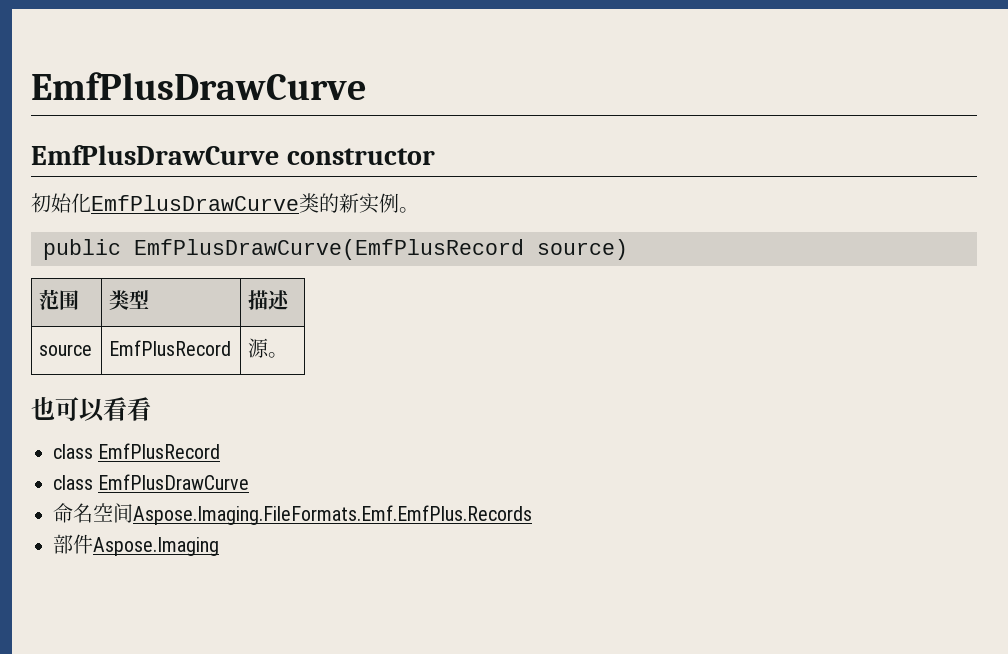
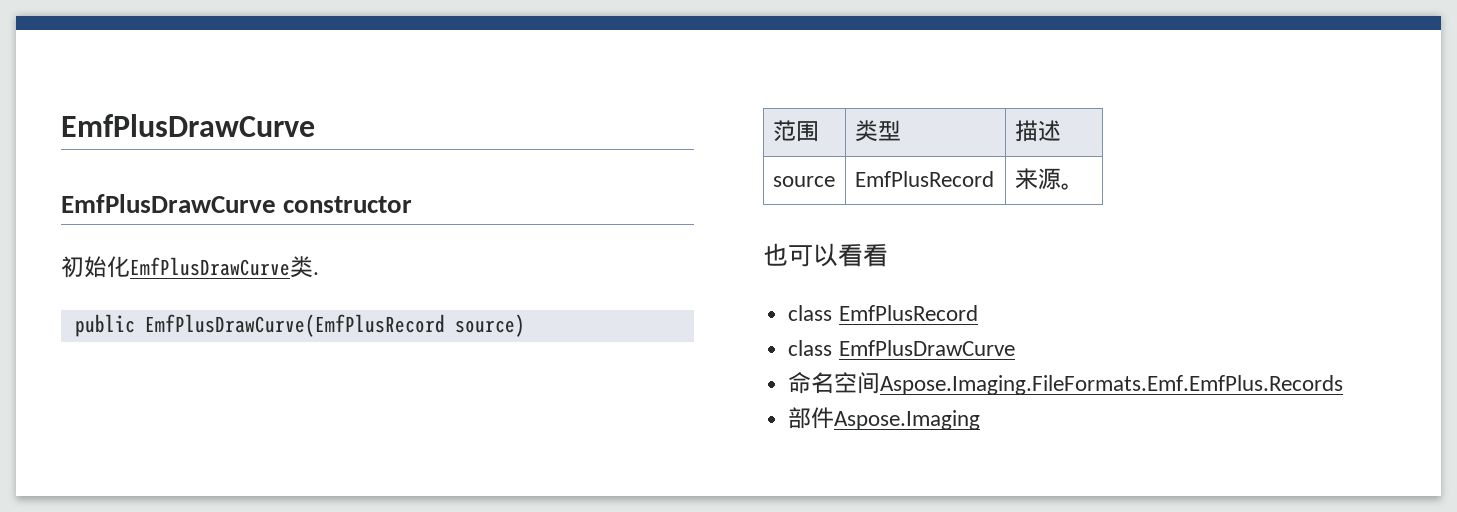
- 初始化EmfPlusDrawCurve类的新实例。
+ 初始化EmfPlusDrawCurve类.
- source | EmfPlusRecord | 源。
+ source | EmfPlusRecord | 来源。

